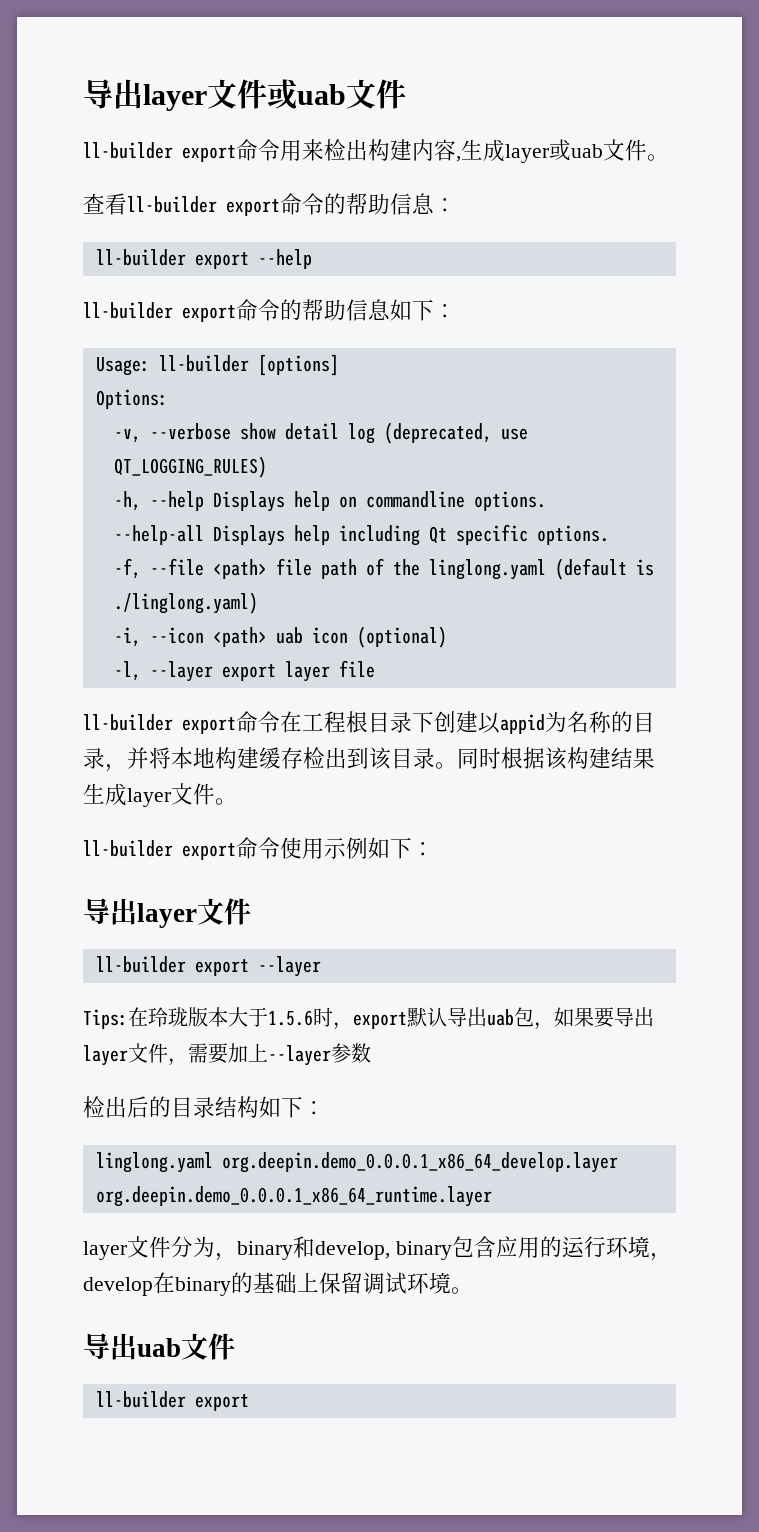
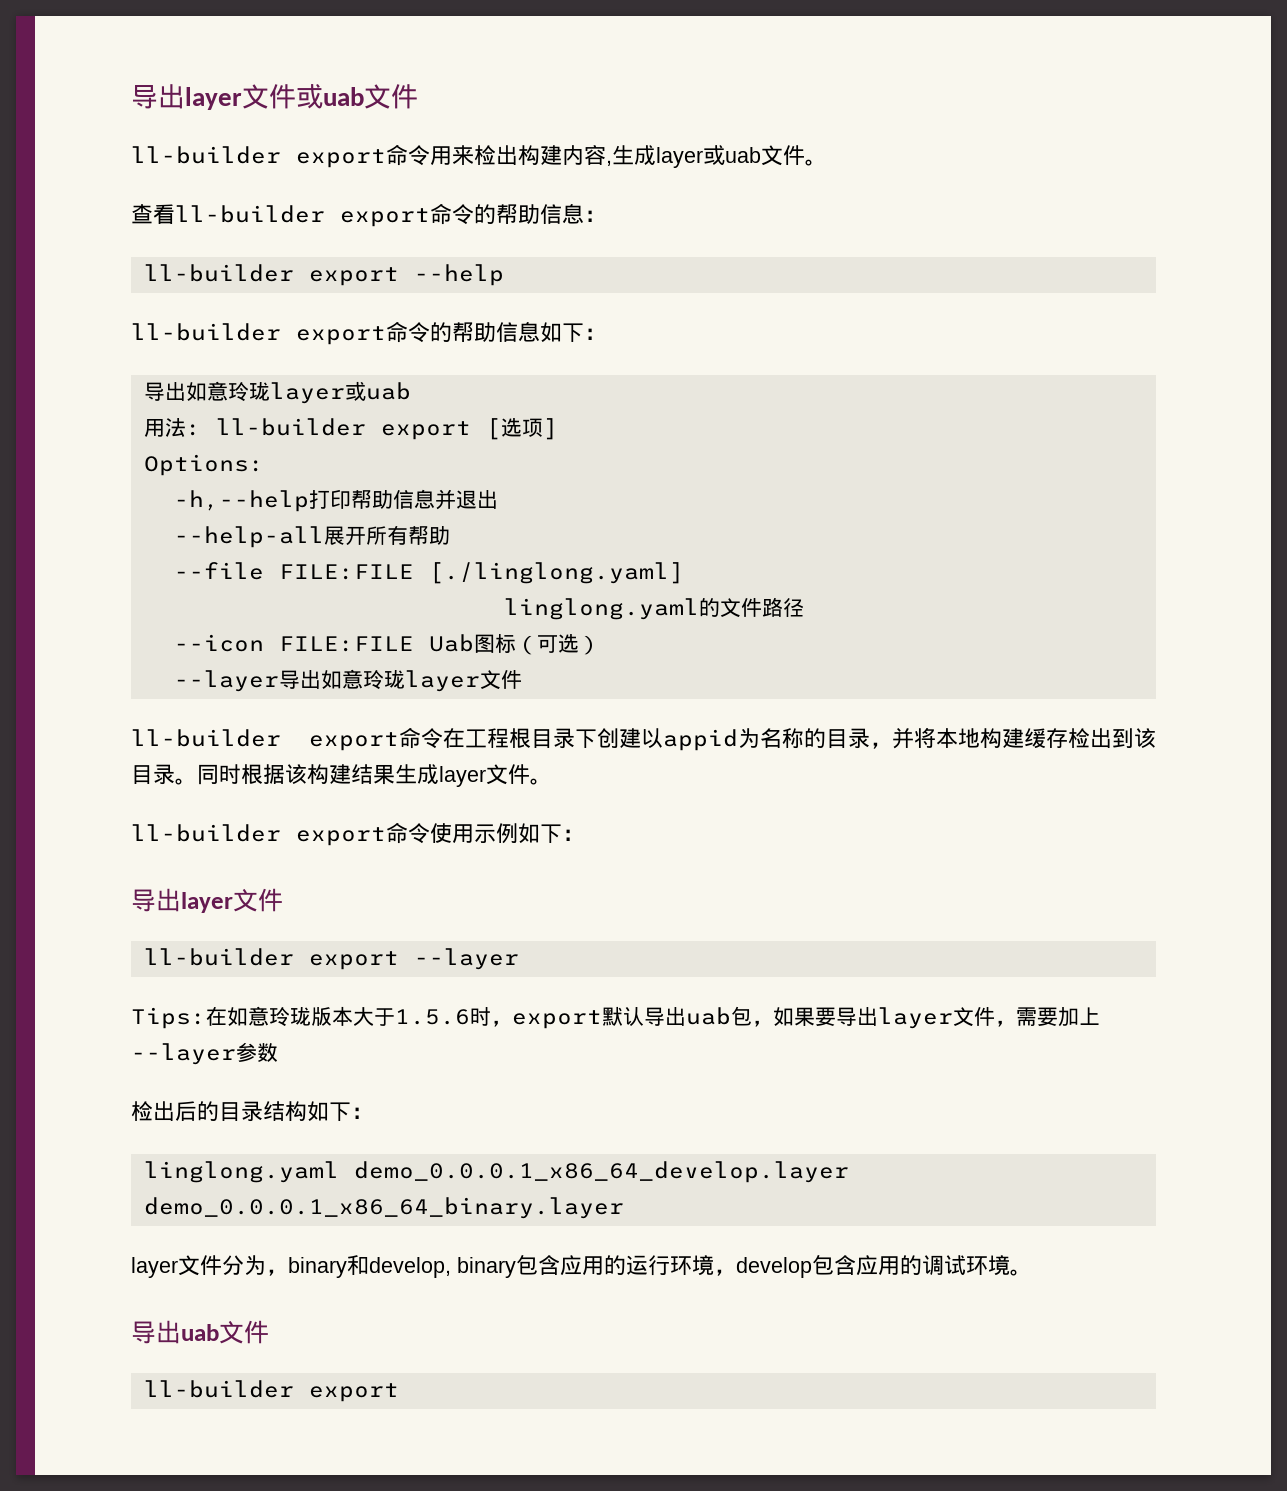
- Usage: ll-builder [options]
+ 导出如意玲珑layer或uab
+ 用法: ll-builder export [选项]
  Options:
- -v, --verbose show detail log (deprecated, use QT_LOGGING_RULES)
- -h, --help Displays help on commandline options.
- --help-all Displays help including Qt specific options.
- -f, --file <path> file path of the linglong.yaml (default is ./linglong.yaml)
- -i, --icon <path> uab icon (optional)
- -l, --layer export layer file
+ -h,--help打印帮助信息并退出
+ --help-all展开所有帮助
+ --file FILE:FILE [./linglong.yaml]
+ linglong.yaml的文件路径
+ --icon FILE:FILE Uab图标（可选）
+ --layer导出如意玲珑layer文件
- Tips:在玲珑版本大于1.5.6时，export默认导出uab包，如果要导出layer文件，需要加上--layer参数
+ Tips:在如意玲珑版本大于1.5.6时，export默认导出uab包，如果要导出layer文件，需要加上--layer参数
- linglong.yaml org.deepin.demo_0.0.0.1_x86_64_develop.layer org.deepin.demo_0.0.0.1_x86_64_runtime.layer
+ linglong.yaml demo_0.0.0.1_x86_64_develop.layer demo_0.0.0.1_x86_64_binary.layer
- layer文件分为，binary和develop, binary包含应用的运行环境，develop在binary的基础上保留调试环境。
+ layer文件分为，binary和develop, binary包含应用的运行环境，develop包含应用的调试环境。

